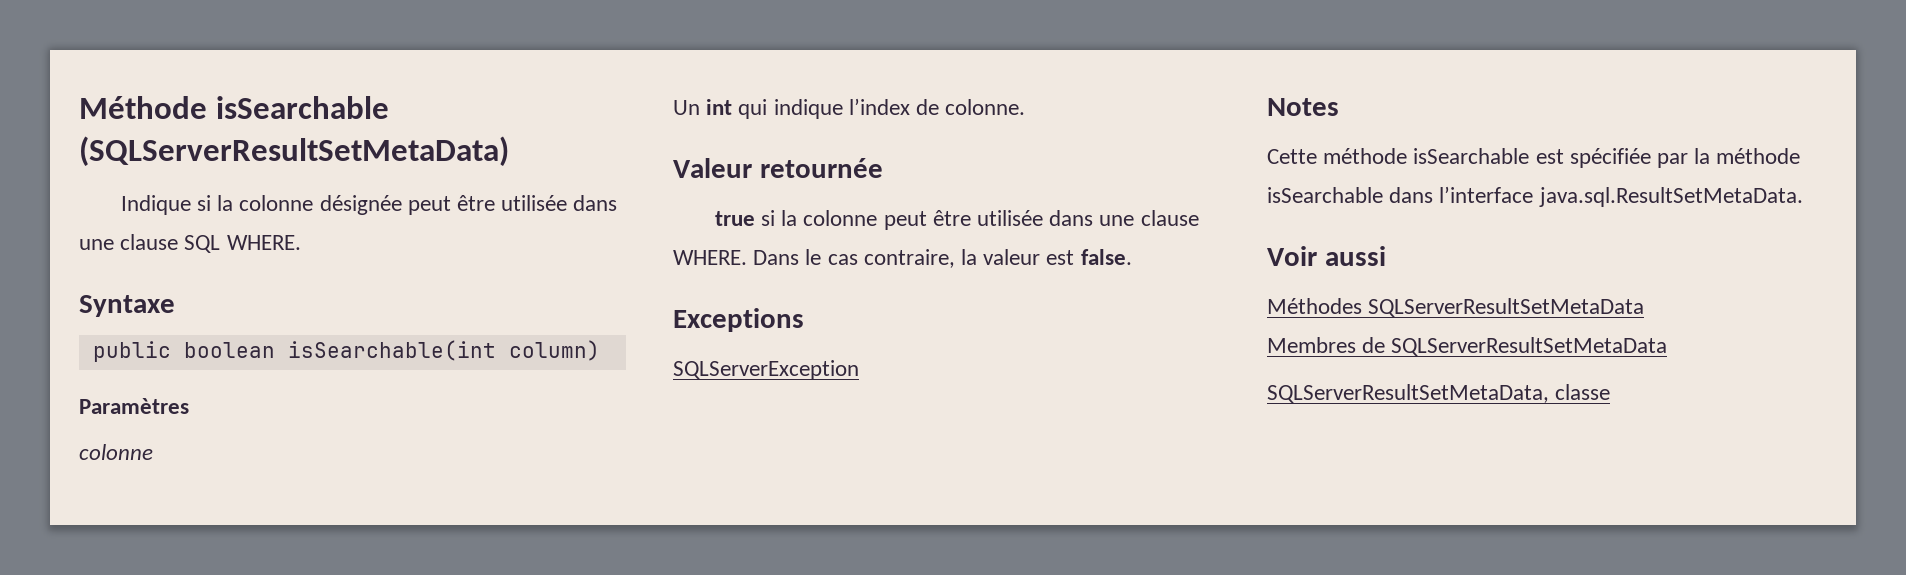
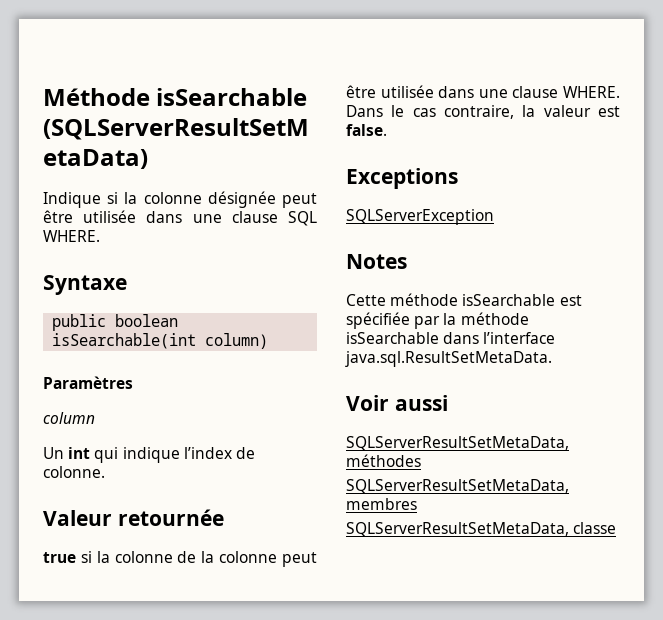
  Paramètres
- colonne
+ column
- true si la colonne peut être utilisée dans une clause WHERE.
+ true si la colonne de la colonne peut être utilisée dans une clause WHERE.
- Méthodes SQLServerResultSetMetaData
- Membres de SQLServerResultSetMetaData
+ SQLServerResultSetMetaData, méthodes
+ SQLServerResultSetMetaData, membres

